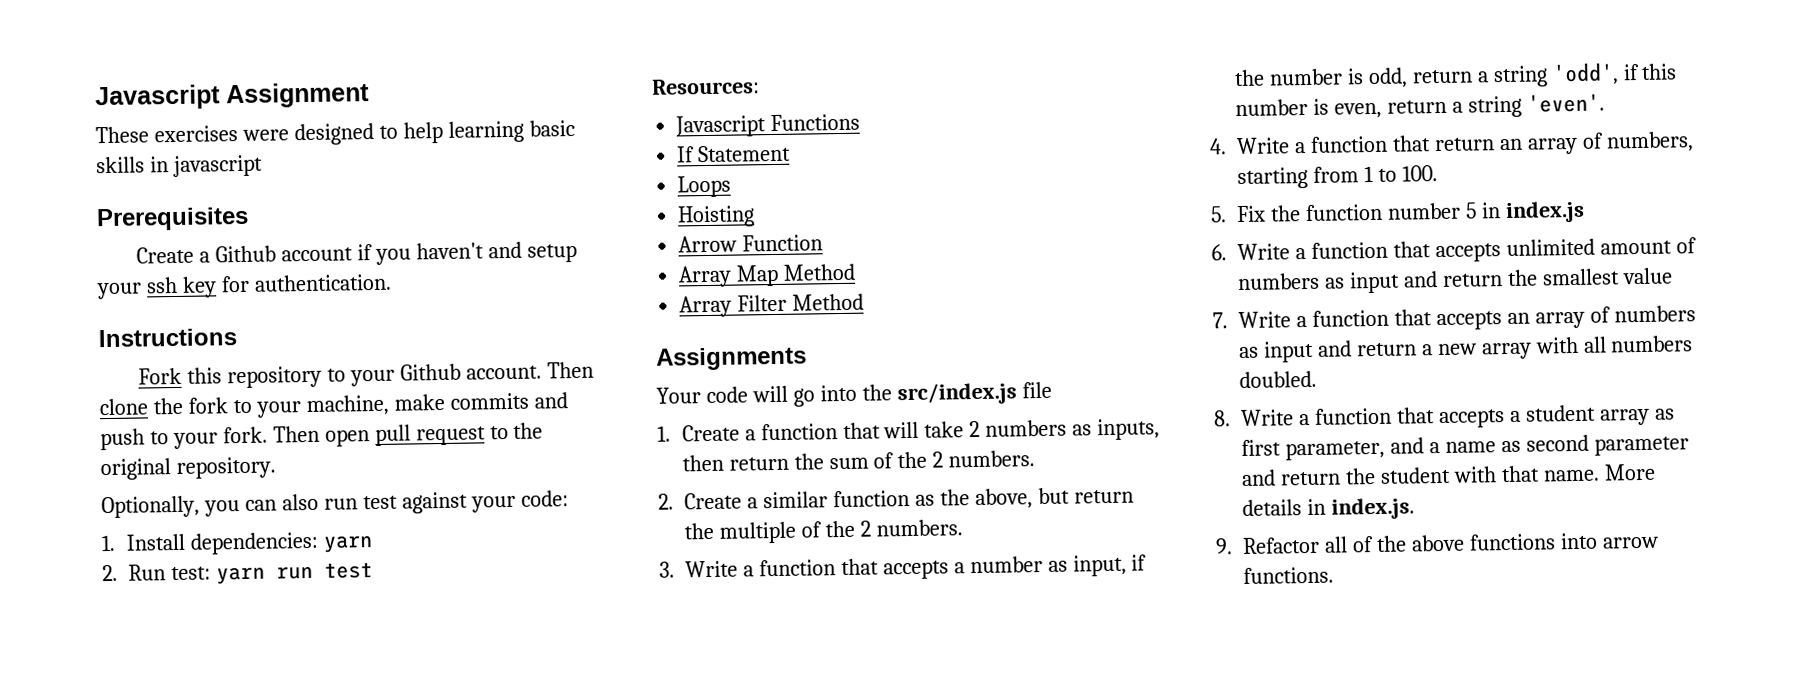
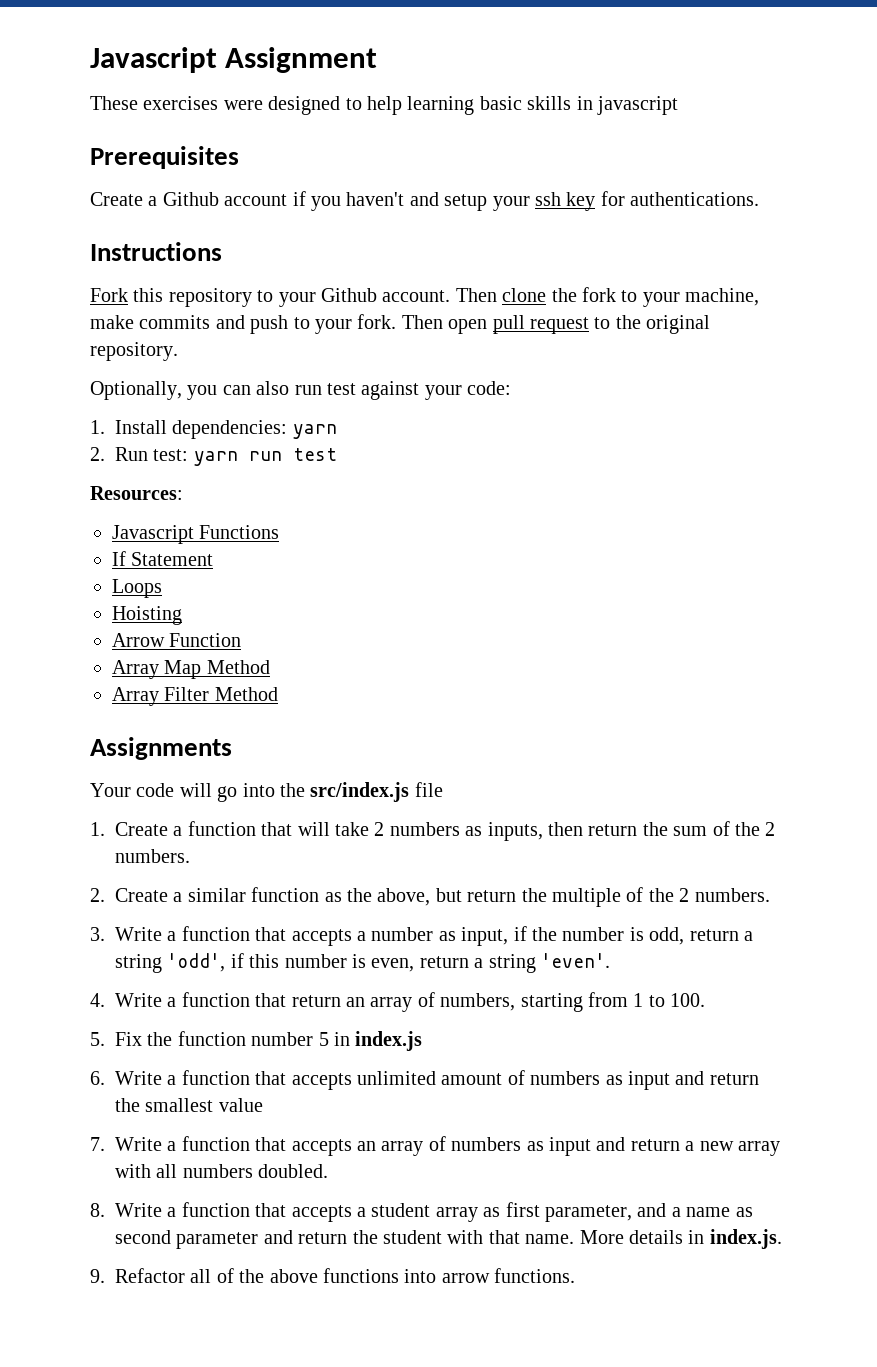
- Create a Github account if you haven't and setup your ssh key for authentication.
+ Create a Github account if you haven't and setup your ssh key for authentications.

